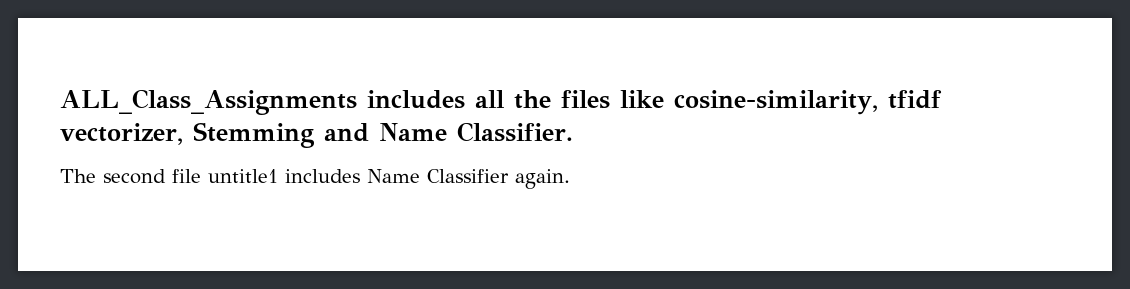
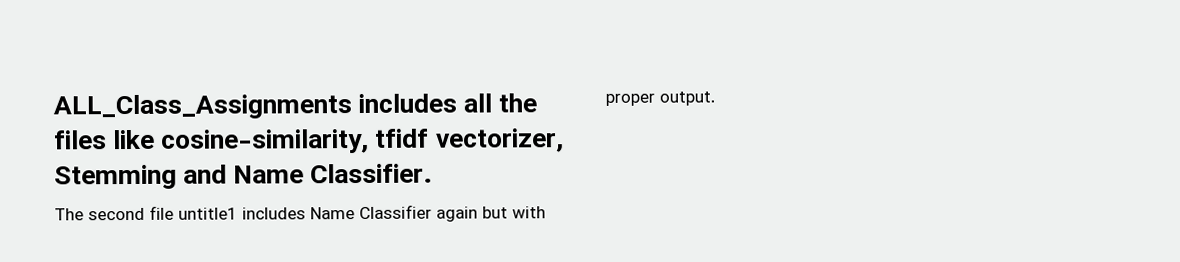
- The second file untitle1 includes Name Classifier again.
+ The second file untitle1 includes Name Classifier again but with proper output.

